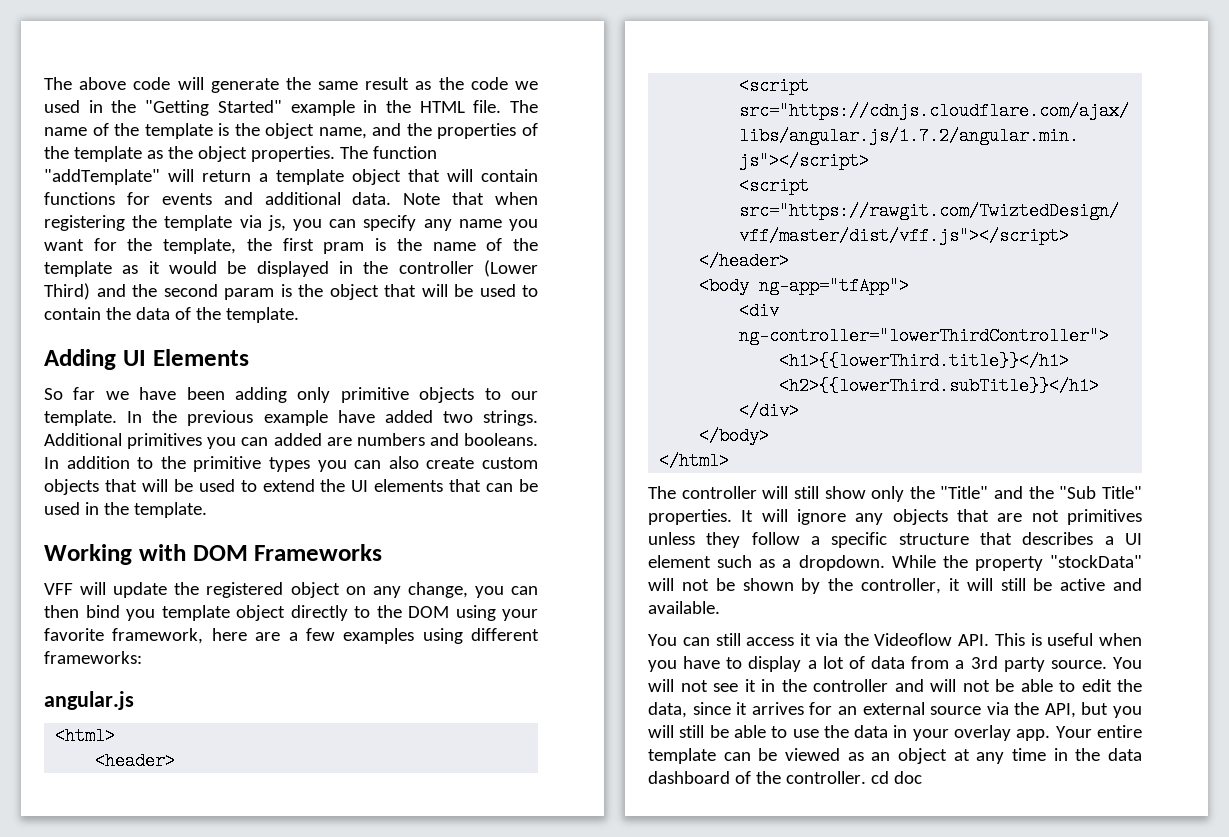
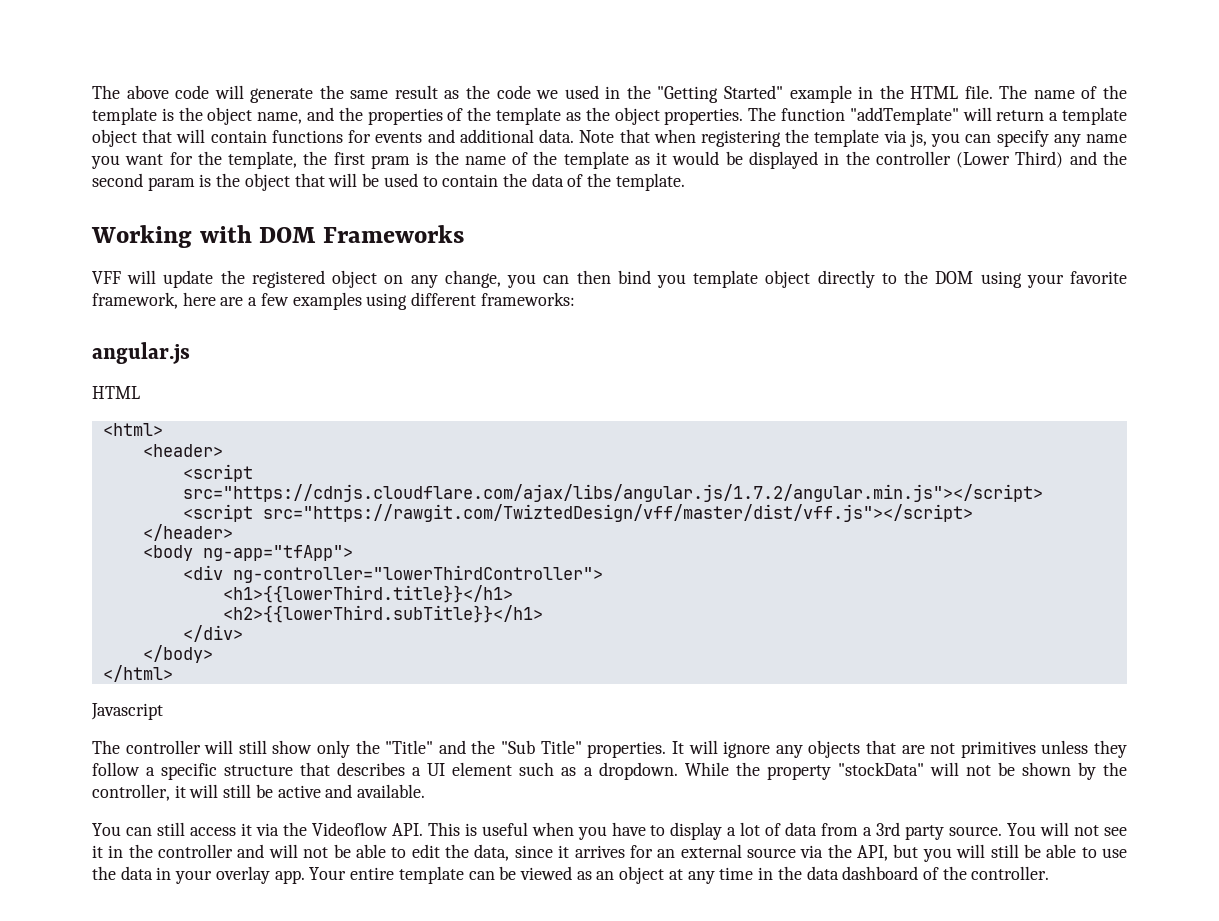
- Adding UI Elements
- So far we have been adding only primitive objects to our template. In the previous example have added two strings. Additional primitives you can added are numbers and booleans. In addition to the primitive types you can also create custom objects that will be used to extend the UI elements that can be used in the template.
  angular.js
+ HTML
+ Javascript
- Your entire template can be viewed as an object at any time in the data dashboard of the controller. cd doc
+ Your entire template can be viewed as an object at any time in the data dashboard of the controller.

